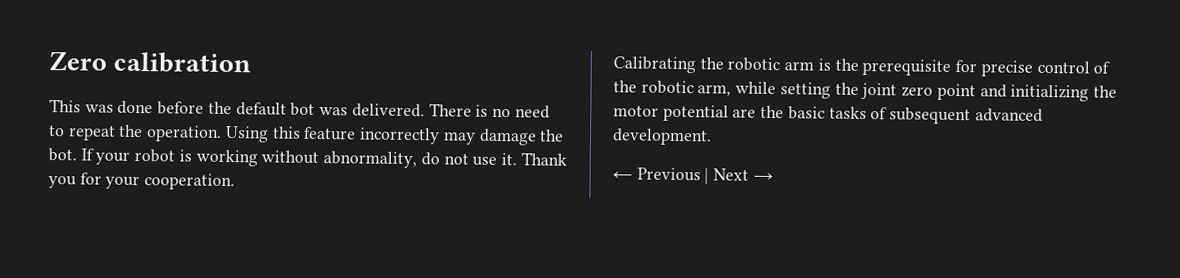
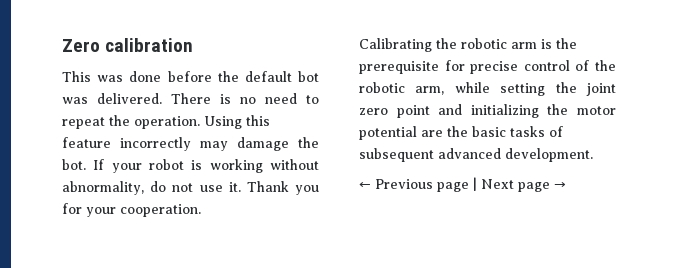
- ← Previous | Next →
+ ← Previous page | Next page →

